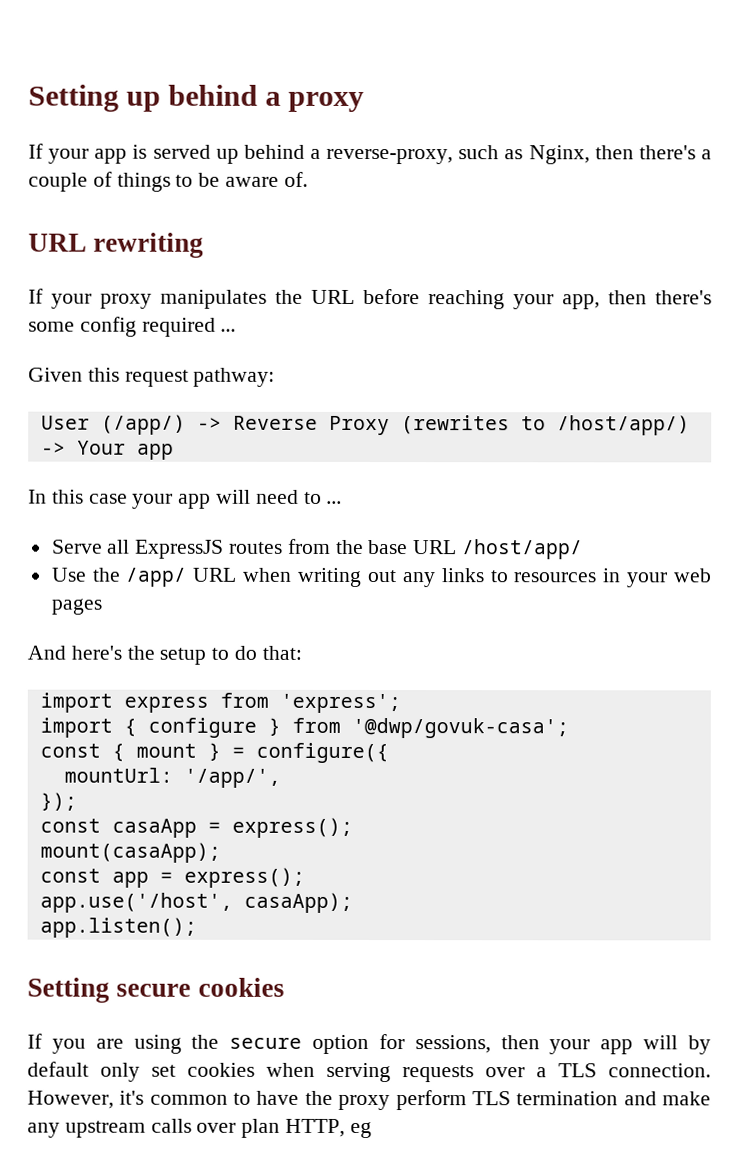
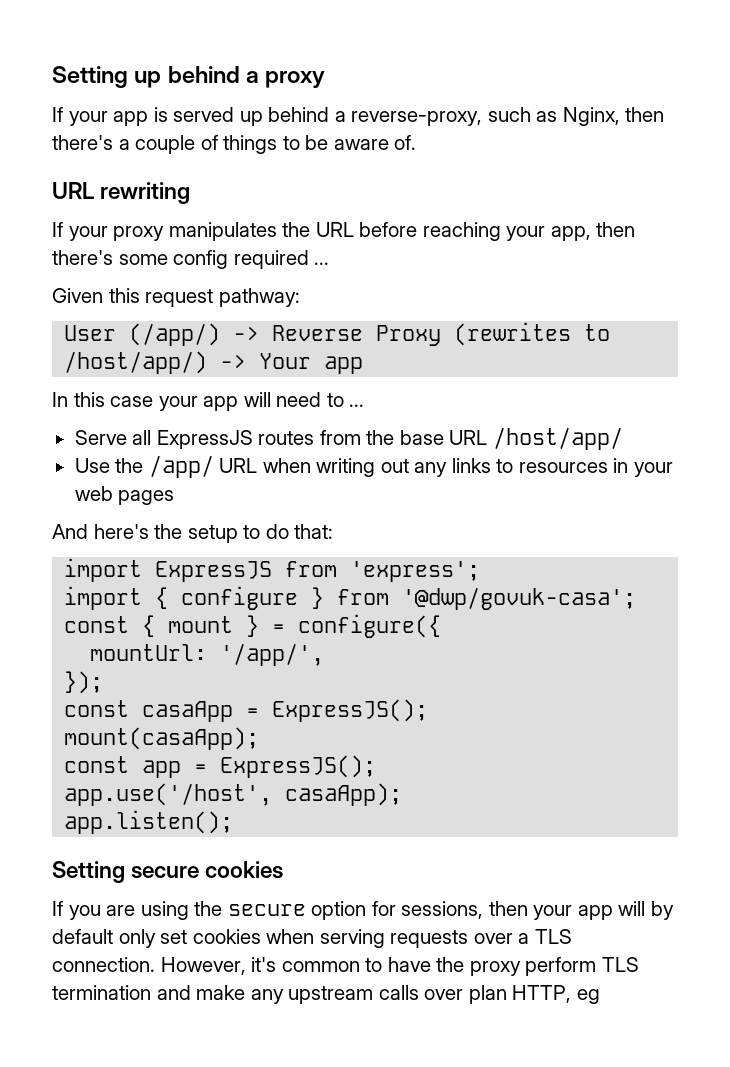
- import express from 'express';
+ import ExpressJS from 'express';
- const casaApp = express();
+ const casaApp = ExpressJS();
- const app = express();
+ const app = ExpressJS();

